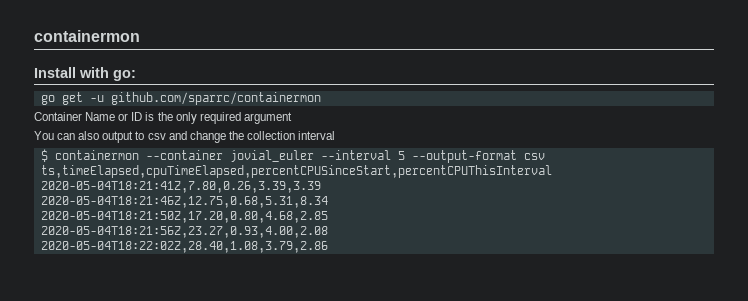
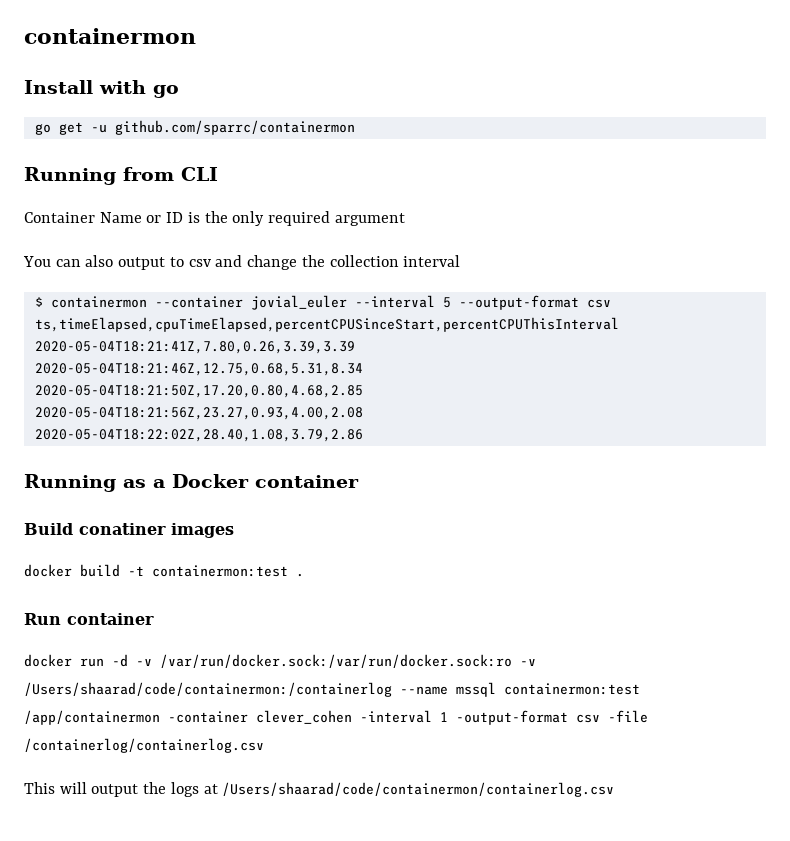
- Install with go:
+ Install with go
+ Running from CLI
+ Running as a Docker container
+ Build conatiner images
+ docker build -t containermon:test .
+ Run container
+ docker run -d -v /var/run/docker.sock:/var/run/docker.sock:ro -v /Users/shaarad/code/containermon:/containerlog --name mssql containermon:test /app/containermon -container clever_cohen -interval 1 -output-format csv -file /containerlog/containerlog.csv
+ This will output the logs at /Users/shaarad/code/containermon/containerlog.csv

